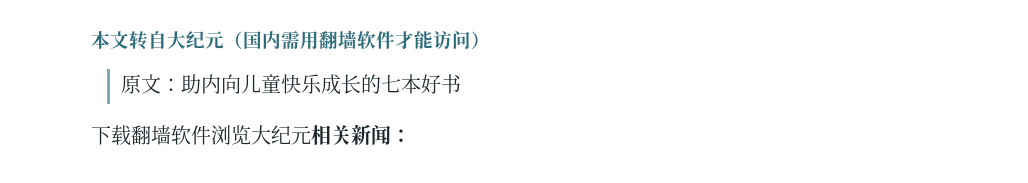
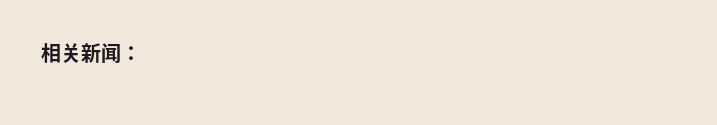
- 本文转自大纪元（国内需用翻墙软件才能访问）
- 原文：助内向儿童快乐成长的七本好书
- 下载翻墙软件浏览大纪元相关新闻：
+ 相关新闻：

